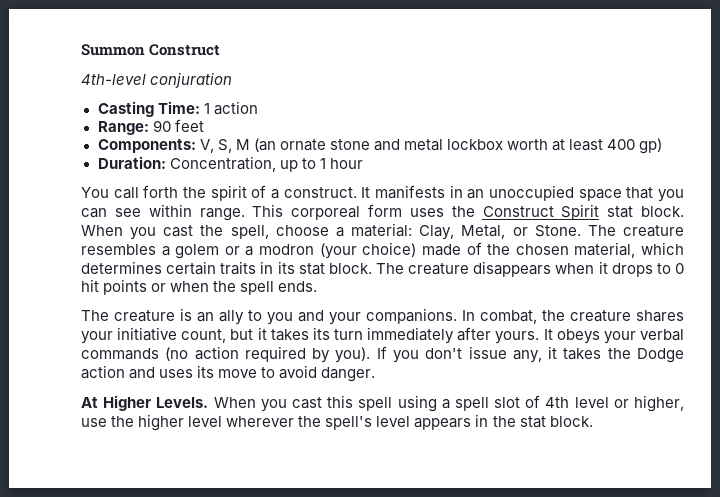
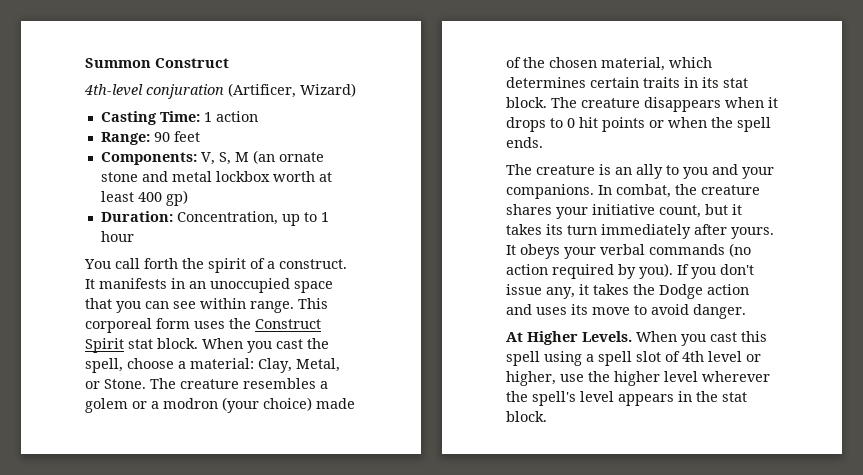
- 4th-level conjuration
+ 4th-level conjuration (Artificer, Wizard)

